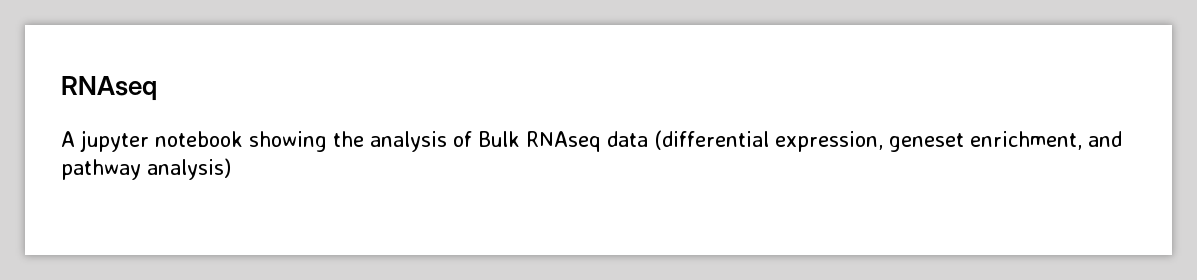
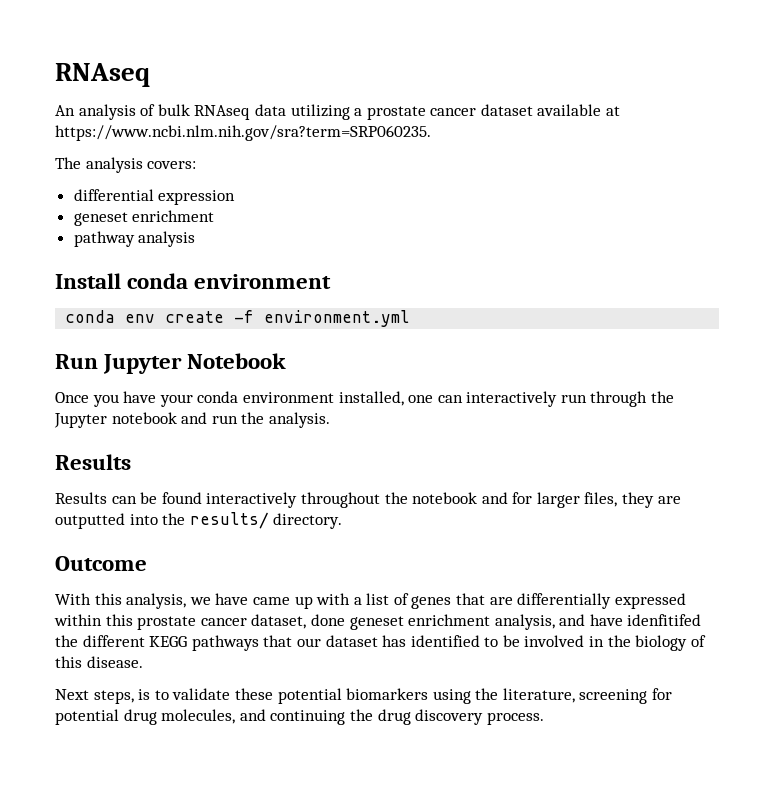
- A jupyter notebook showing the analysis of Bulk RNAseq data (differential expression, geneset enrichment, and pathway analysis)
+ An analysis of bulk RNAseq data utilizing a prostate cancer dataset available at https://www.ncbi.nlm.nih.gov/sra?term=SRP060235.
+ The analysis covers:
+ differential expression
+ geneset enrichment
+ pathway analysis
+ Install conda environment
+ conda env create -f environment.yml
+ Run Jupyter Notebook
+ Once you have your conda environment installed, one can interactively run through the Jupyter notebook and run the analysis.
+ Results
+ Results can be found interactively throughout the notebook and for larger files, they are outputted into the results/ directory.
+ Outcome
+ With this analysis, we have came up with a list of genes that are differentially expressed within this prostate cancer dataset, done geneset enrichment analysis, and have idenfitifed the different KEGG pathways that our dataset has identified to be involved in the biology of this disease.
+ Next steps, is to validate these potential biomarkers using the literature, screening for potential drug molecules, and continuing the drug discovery process.

